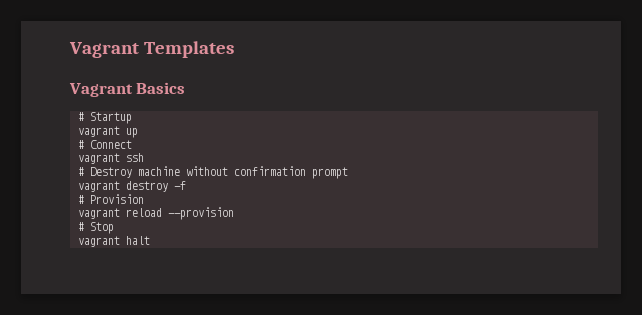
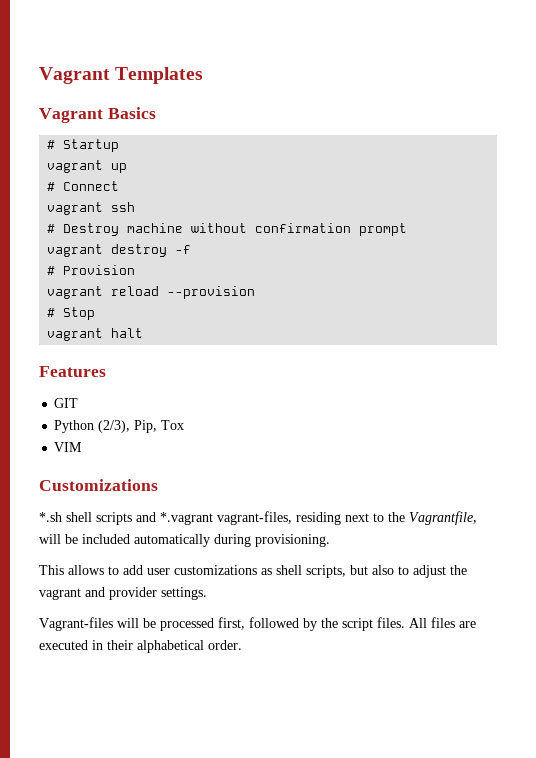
+ Features
+ GIT
+ Python (2/3), Pip, Tox
+ VIM
+ Customizations
+ *.sh shell scripts and *.vagrant vagrant-files, residing next to the Vagrantfile, will be included automatically during provisioning.
+ This allows to add user customizations as shell scripts, but also to adjust the vagrant and provider settings.
+ Vagrant-files will be processed first, followed by the script files. All files are executed in their alphabetical order.

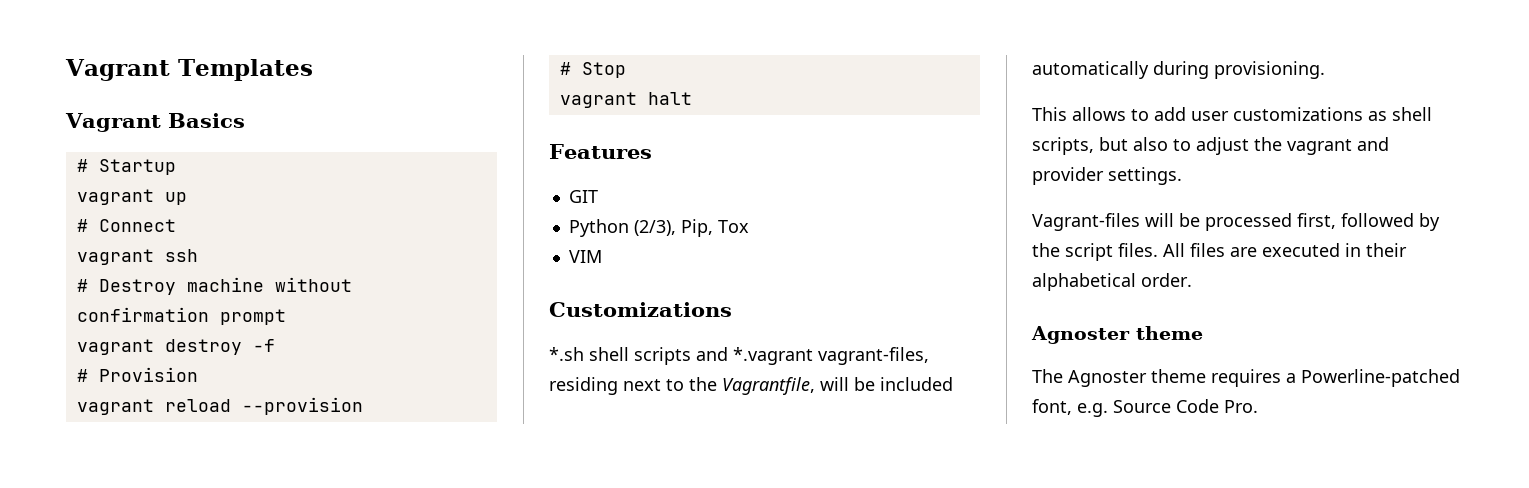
  All files are executed in their alphabetical order.
+ Agnoster theme
+ The Agnoster theme requires a Powerline-patched font, e.g. Source Code Pro.

